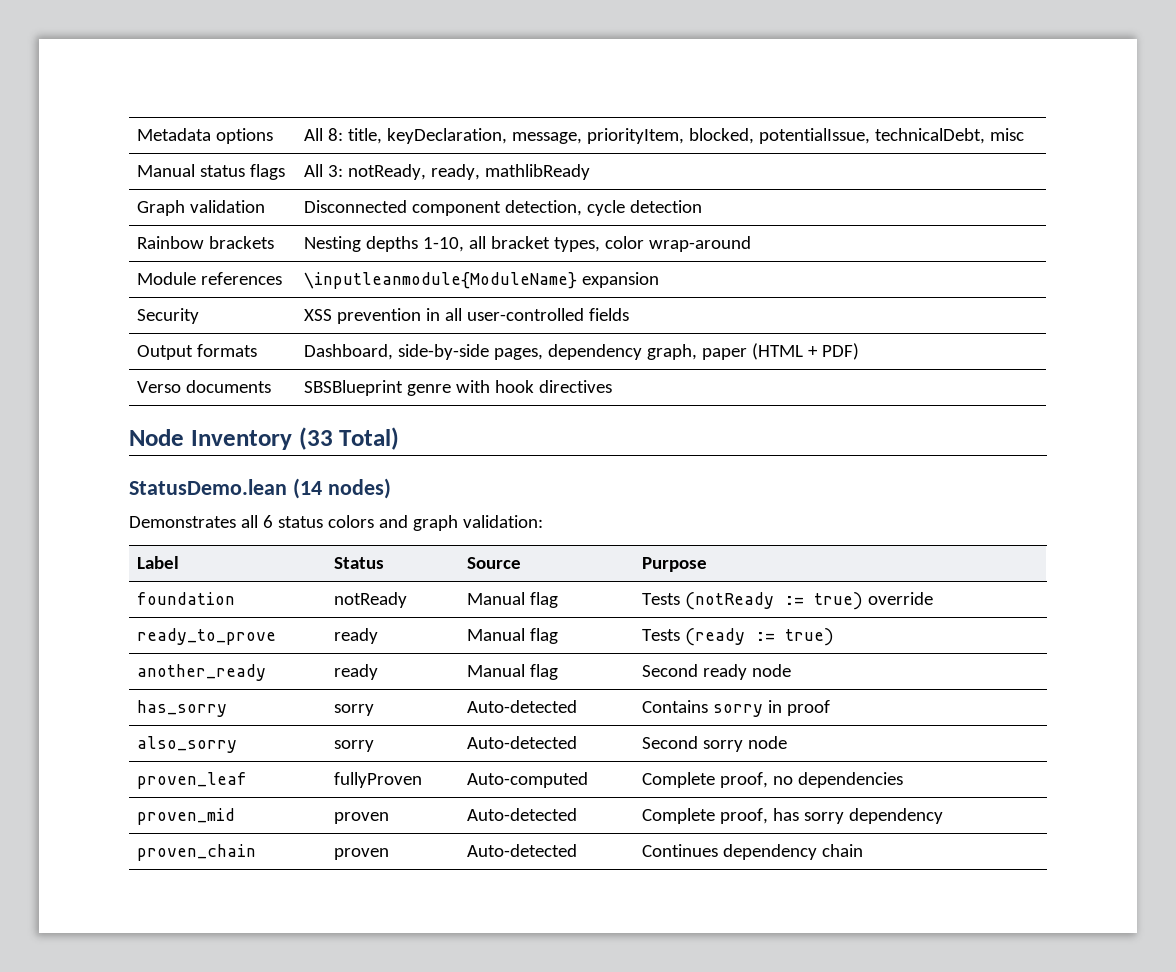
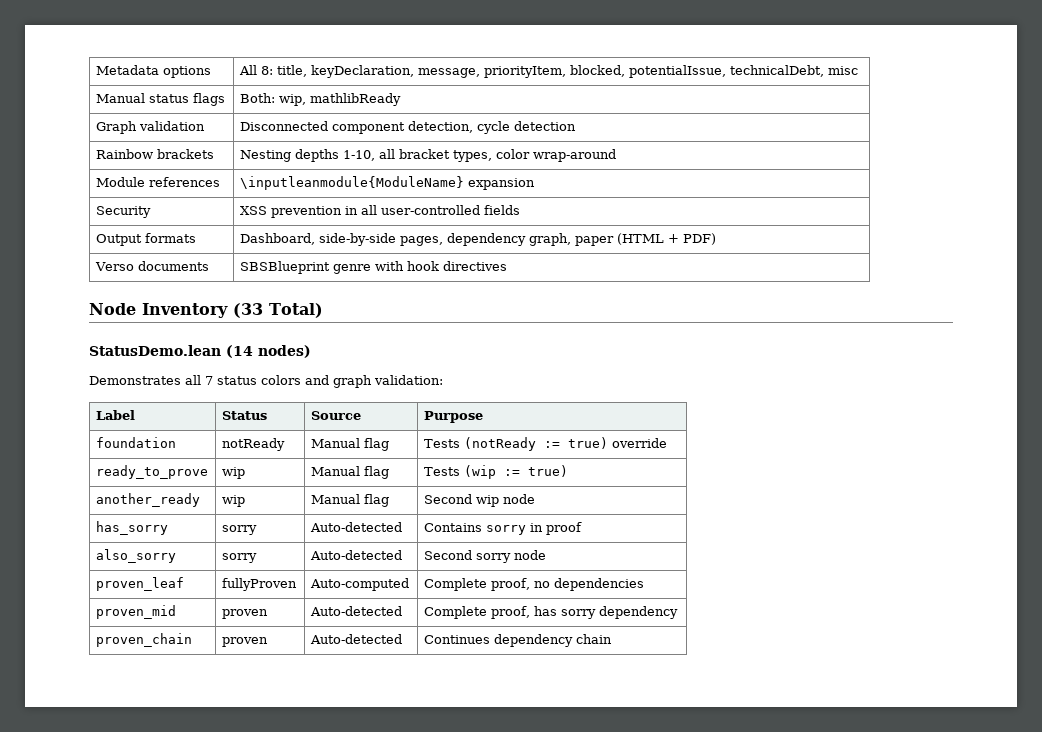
- Manual status flags | All 3: notReady, ready, mathlibReady
+ Manual status flags | Both: wip, mathlibReady
- Demonstrates all 6 status colors and graph validation:
+ Demonstrates all 7 status colors and graph validation:
- ready_to_prove | ready | Manual flag | Tests (ready := true)
+ ready_to_prove | wip | Manual flag | Tests (wip := true)
- another_ready | ready | Manual flag | Second ready node
+ another_ready | wip | Manual flag | Second wip node

